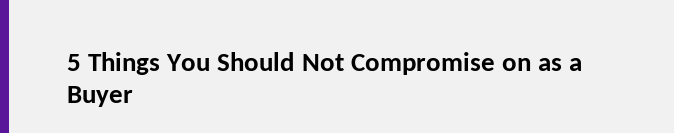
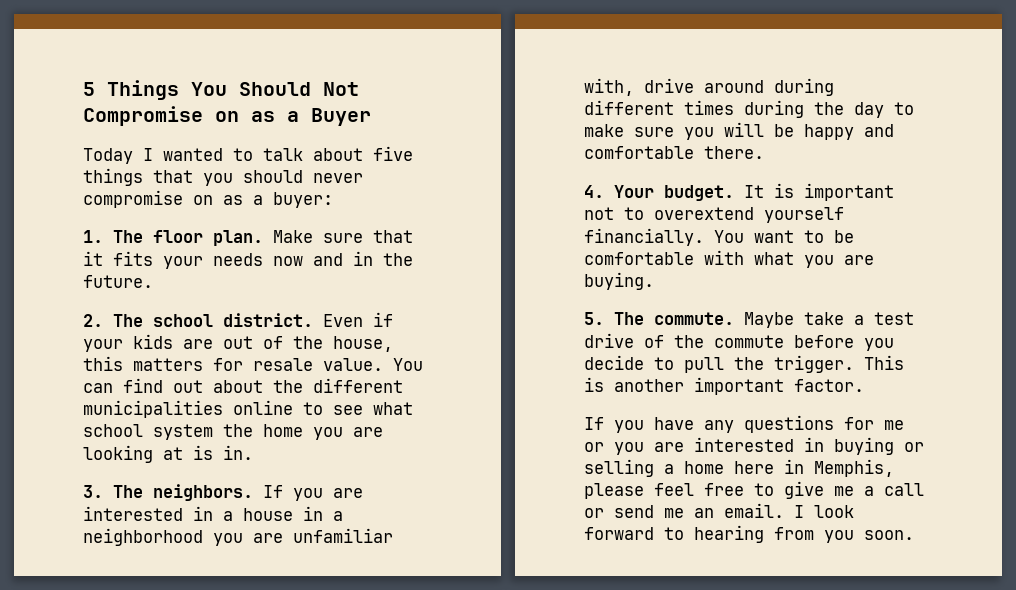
+ Today I wanted to talk about five things that you should never compromise on as a buyer:
+ 1. The floor plan. Make sure that it fits your needs now and in the future.
+ 2. The school district. Even if your kids are out of the house, this matters for resale value. You can find out about the different municipalities online to see what school system the home you are looking at is in.
+ 3. The neighbors. If you are interested in a house in a neighborhood you are unfamiliar with, drive around during different times during the day to make sure you will be happy and comfortable there.
+ 4. Your budget. It is important not to overextend yourself financially. You want to be comfortable with what you are buying.
+ 5. The commute. Maybe take a test drive of the commute before you decide to pull the trigger. This is another important factor.
+ If you have any questions for me or you are interested in buying or selling a home here in Memphis, please feel free to give me a call or send me an email. I look forward to hearing from you soon.

